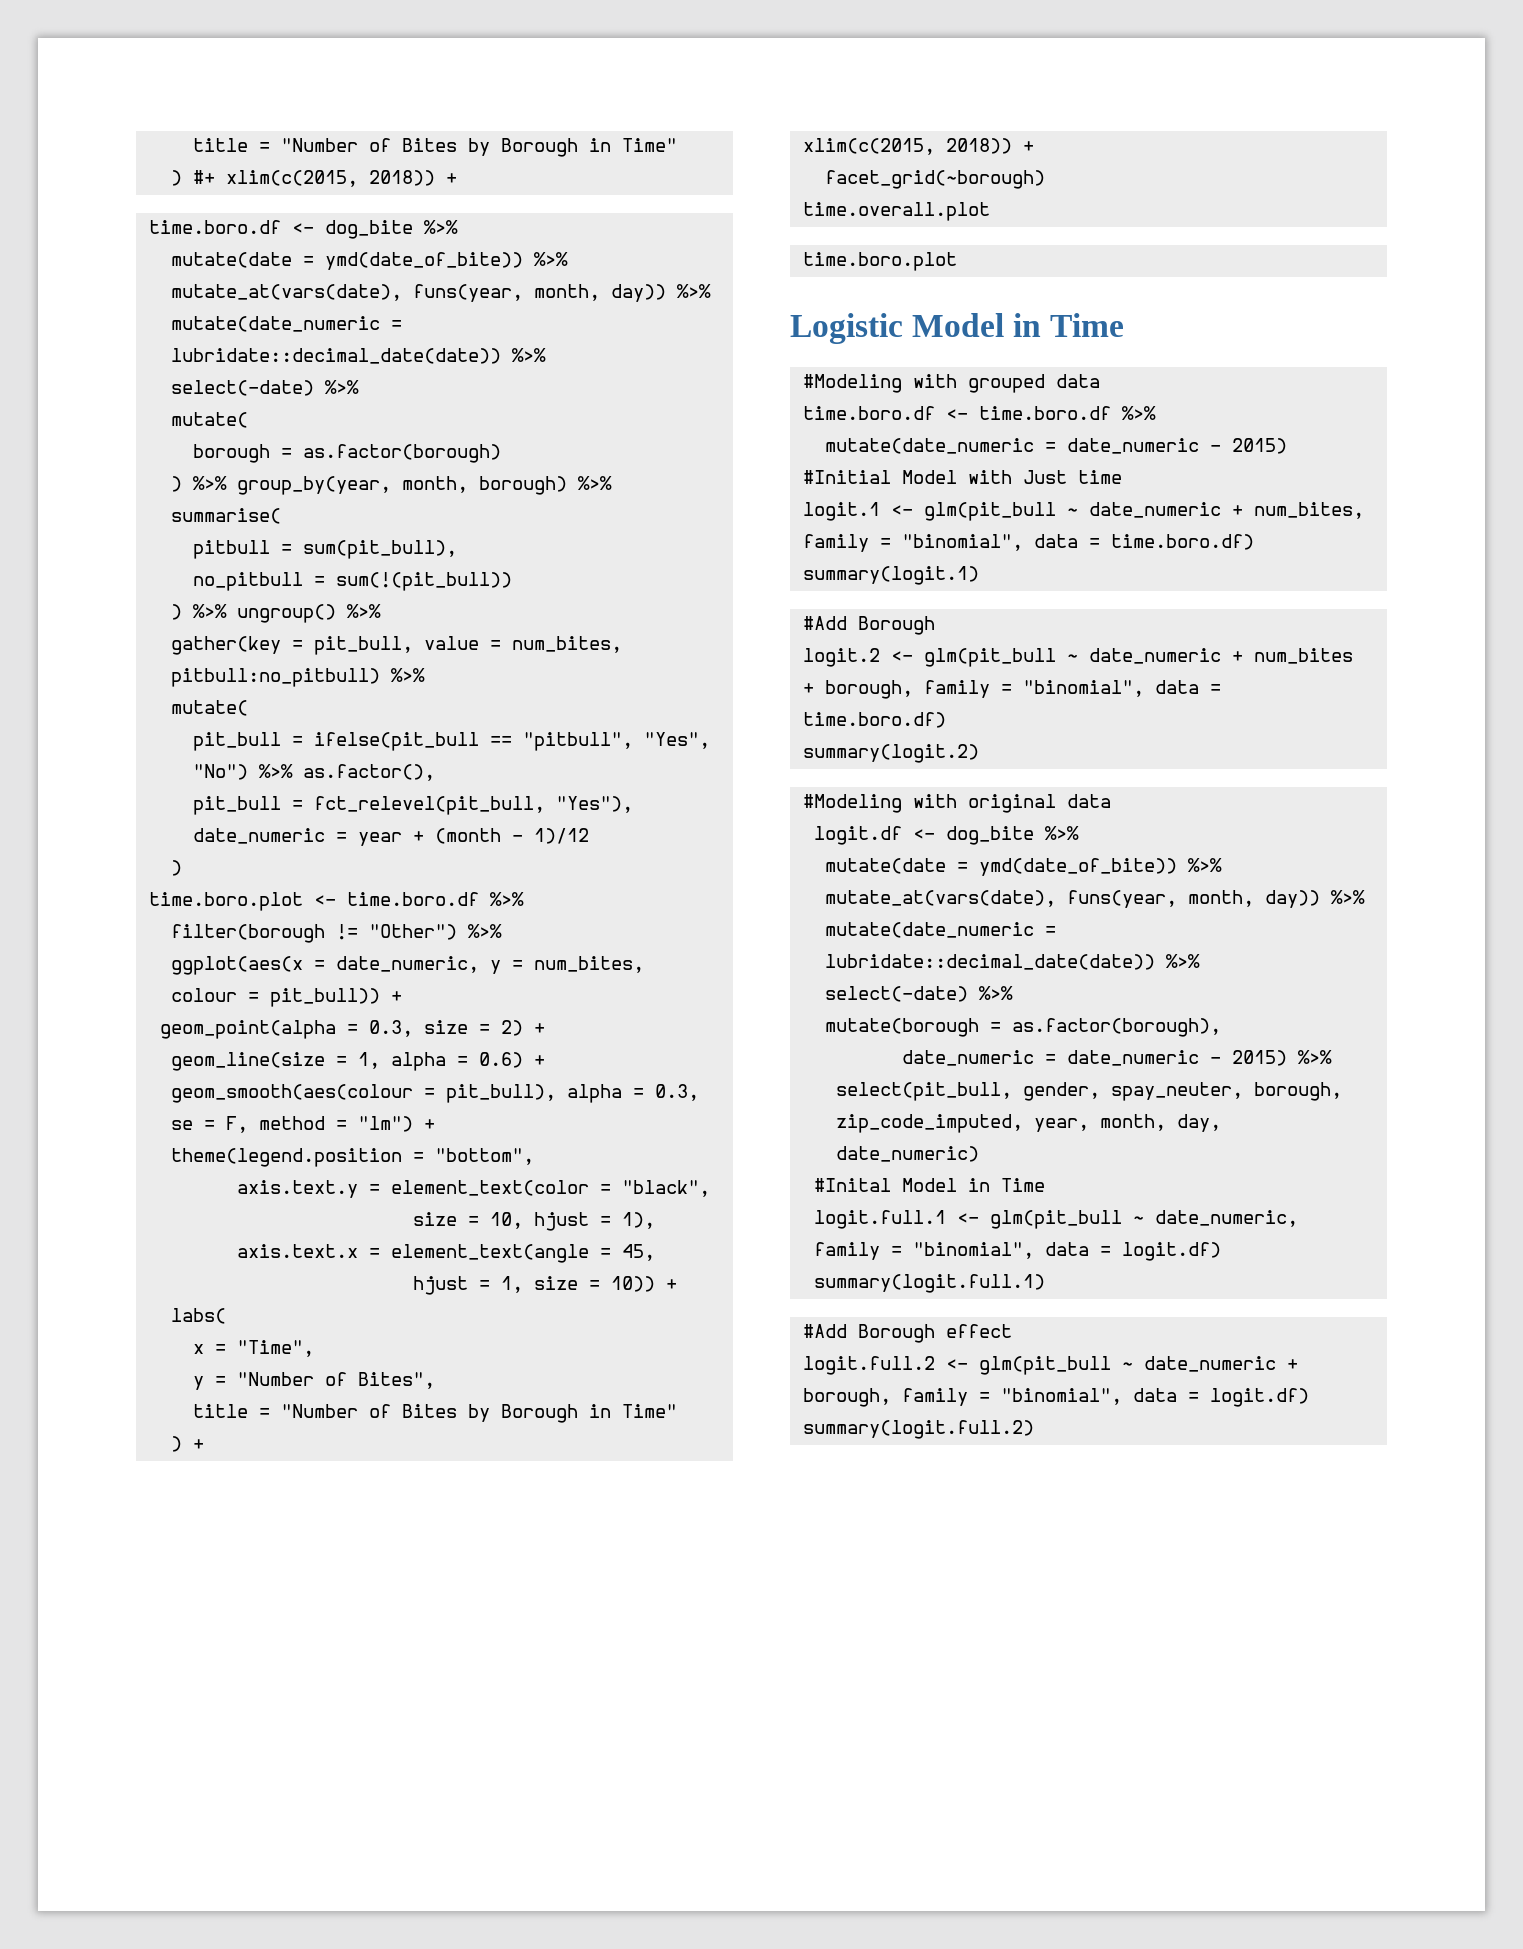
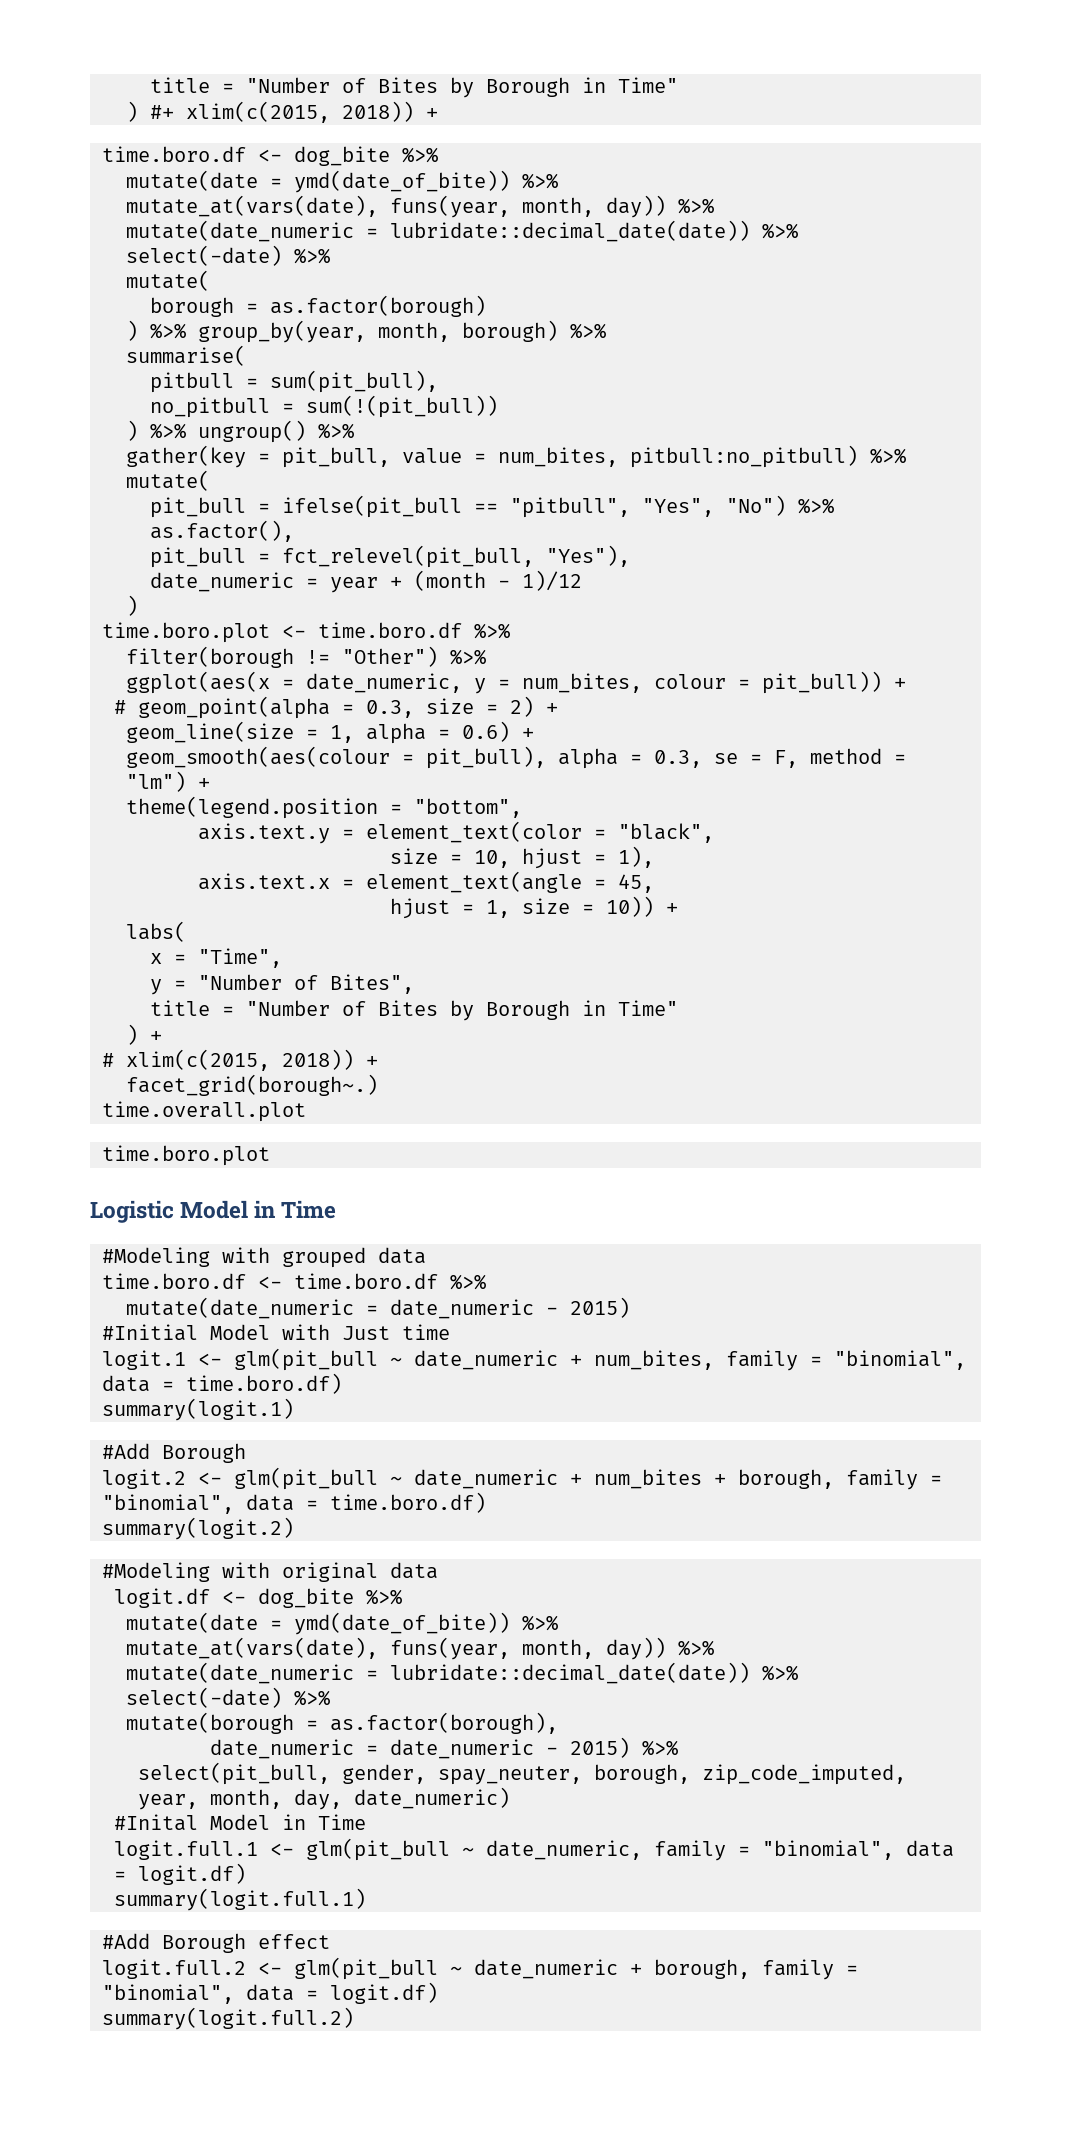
- geom_point(alpha = 0.3, size = 2) +
+ # geom_point(alpha = 0.3, size = 2) +
  ) +
- xlim(c(2015, 2018)) +
- facet_grid(~borough)
+ # xlim(c(2015, 2018)) +
+ facet_grid(borough~.)

